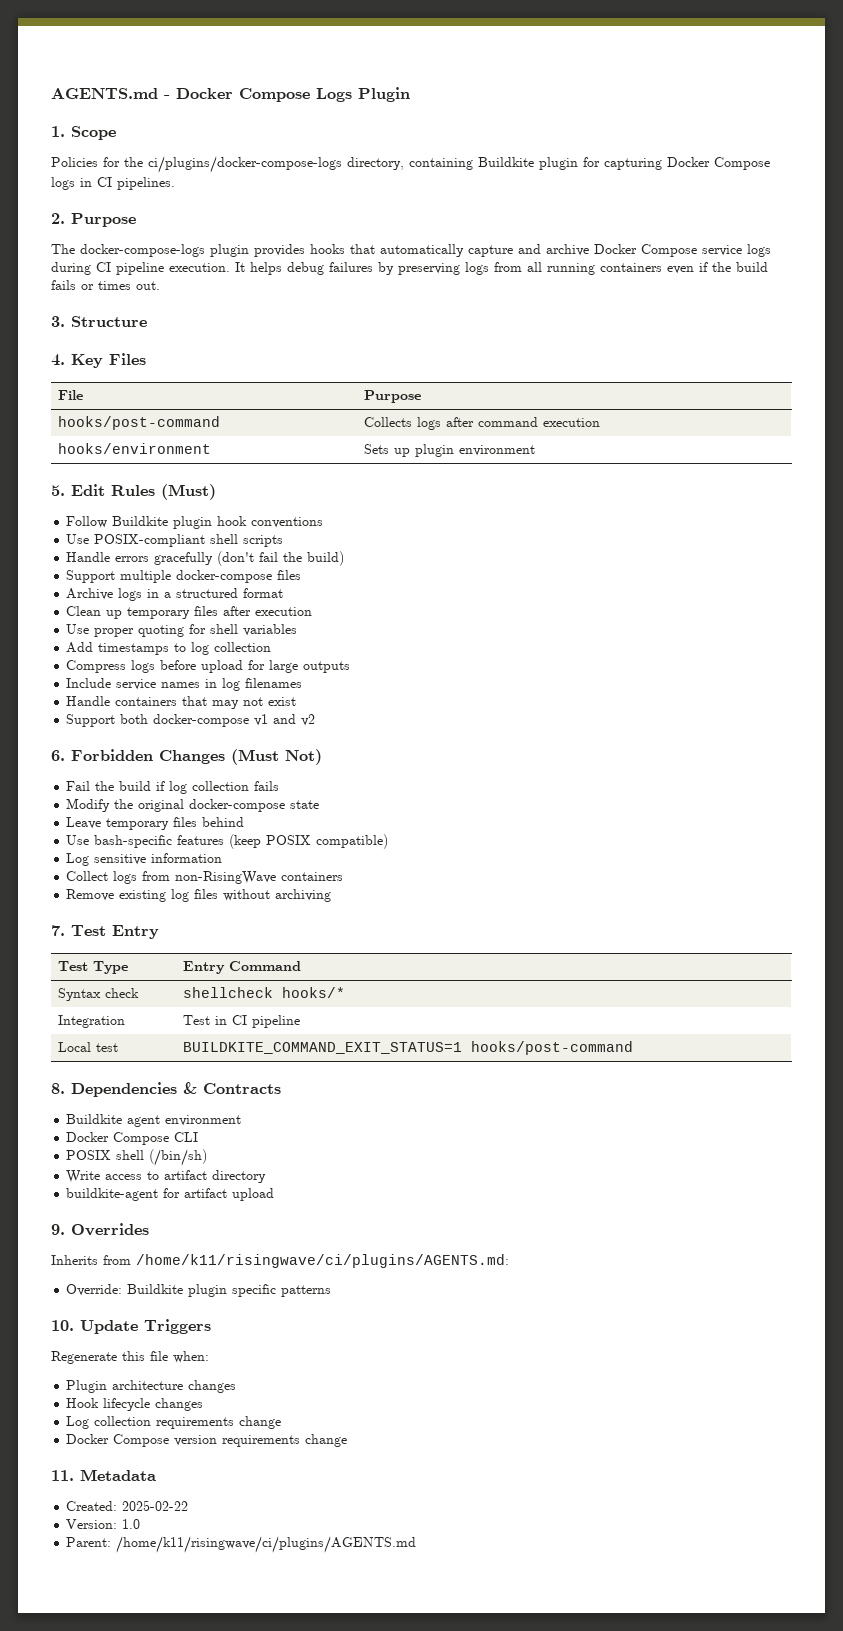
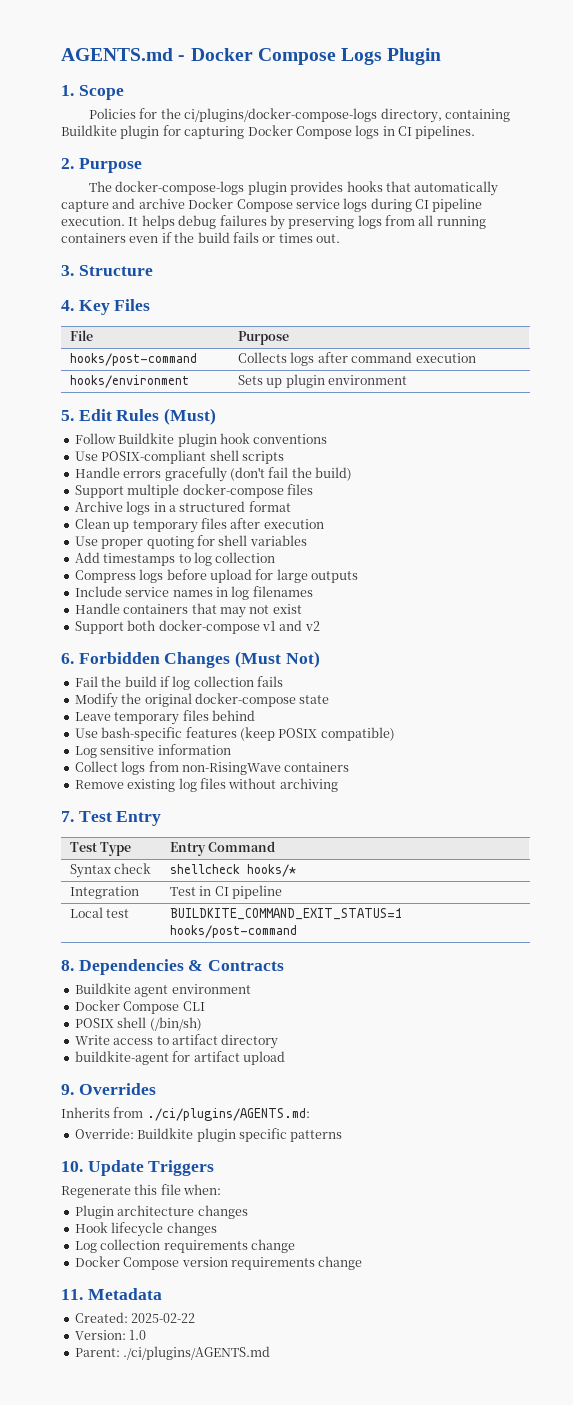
- Inherits from /home/k11/risingwave/ci/plugins/AGENTS.md:
+ Inherits from ./ci/plugins/AGENTS.md:
- Parent: /home/k11/risingwave/ci/plugins/AGENTS.md
+ Parent: ./ci/plugins/AGENTS.md

